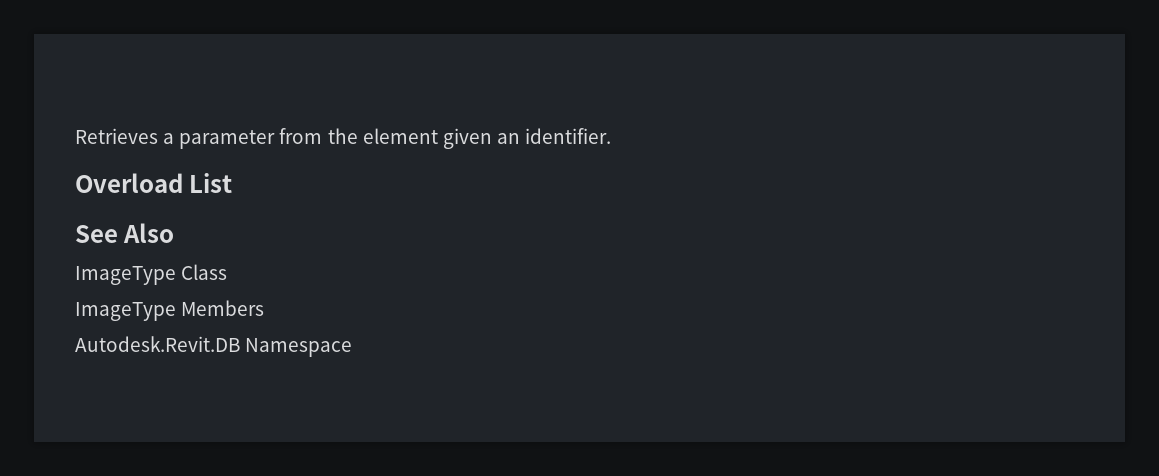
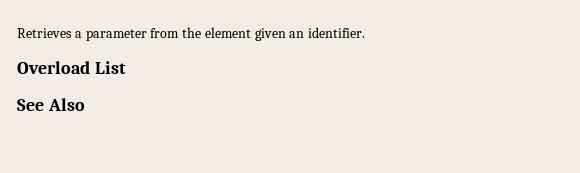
- ImageType Class
- ImageType Members
- Autodesk.Revit.DB Namespace

